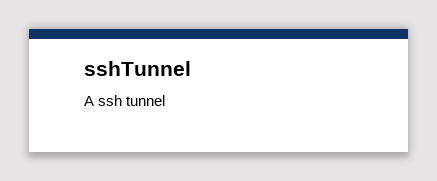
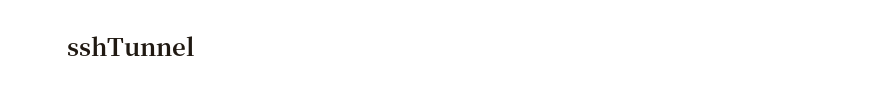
- A ssh tunnel

